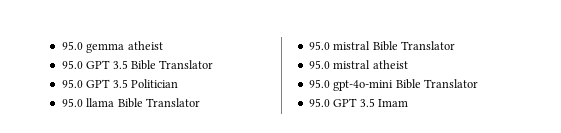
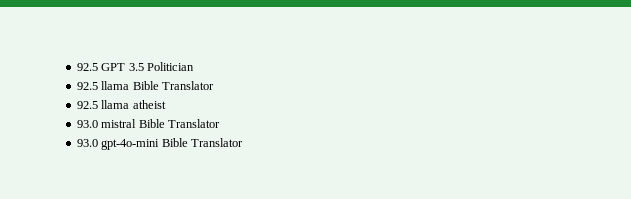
- 95.0 gemma atheist
- 95.0 GPT 3.5 Bible Translator
- 95.0 GPT 3.5 Politician
+ 92.5 GPT 3.5 Politician
- 95.0 llama Bible Translator
+ 92.5 llama Bible Translator
- 95.0 mistral Bible Translator
+ 92.5 llama atheist
+ 93.0 mistral Bible Translator
- 95.0 mistral atheist
- 95.0 gpt-4o-mini Bible Translator
+ 93.0 gpt-4o-mini Bible Translator
- 95.0 GPT 3.5 Imam

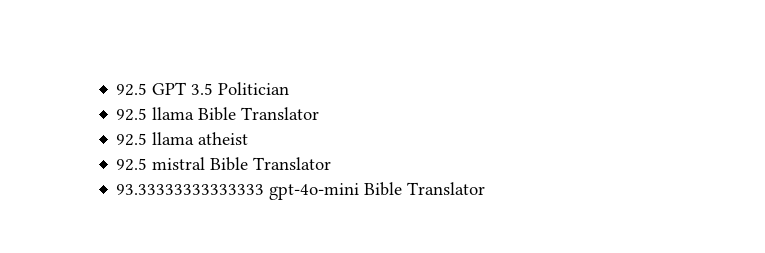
- 93.0 mistral Bible Translator
+ 92.5 mistral Bible Translator
- 93.0 gpt-4o-mini Bible Translator
+ 93.33333333333333 gpt-4o-mini Bible Translator

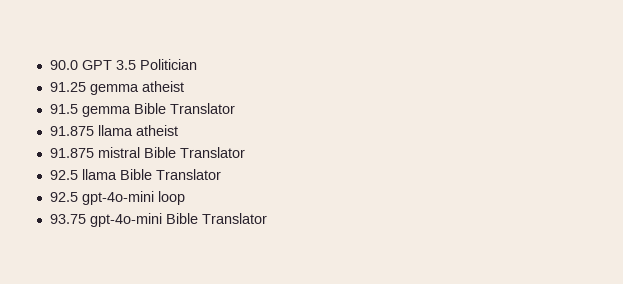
- 92.5 GPT 3.5 Politician
+ 90.0 GPT 3.5 Politician
+ 91.25 gemma atheist
+ 91.5 gemma Bible Translator
+ 91.875 llama atheist
+ 91.875 mistral Bible Translator
- 92.5 llama atheist
- 92.5 mistral Bible Translator
- 93.33333333333333 gpt-4o-mini Bible Translator
+ 92.5 gpt-4o-mini loop
+ 93.75 gpt-4o-mini Bible Translator

